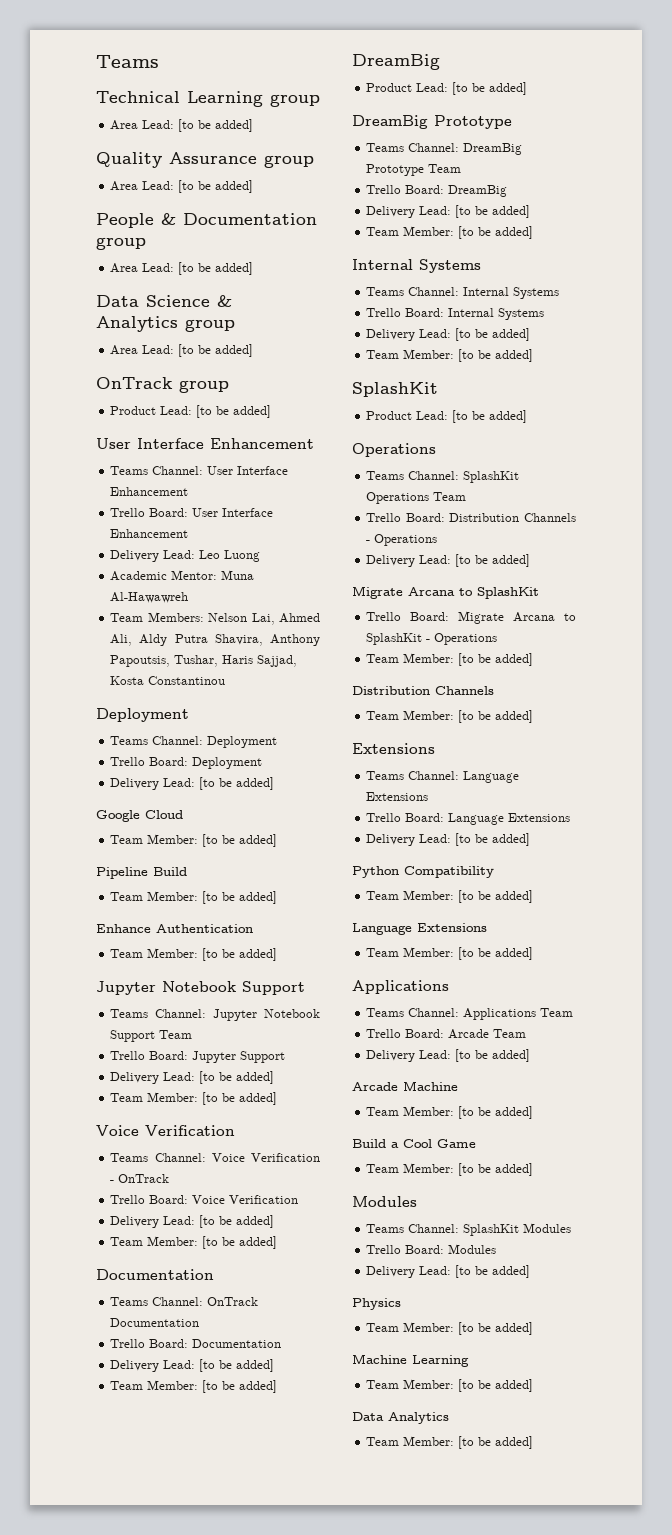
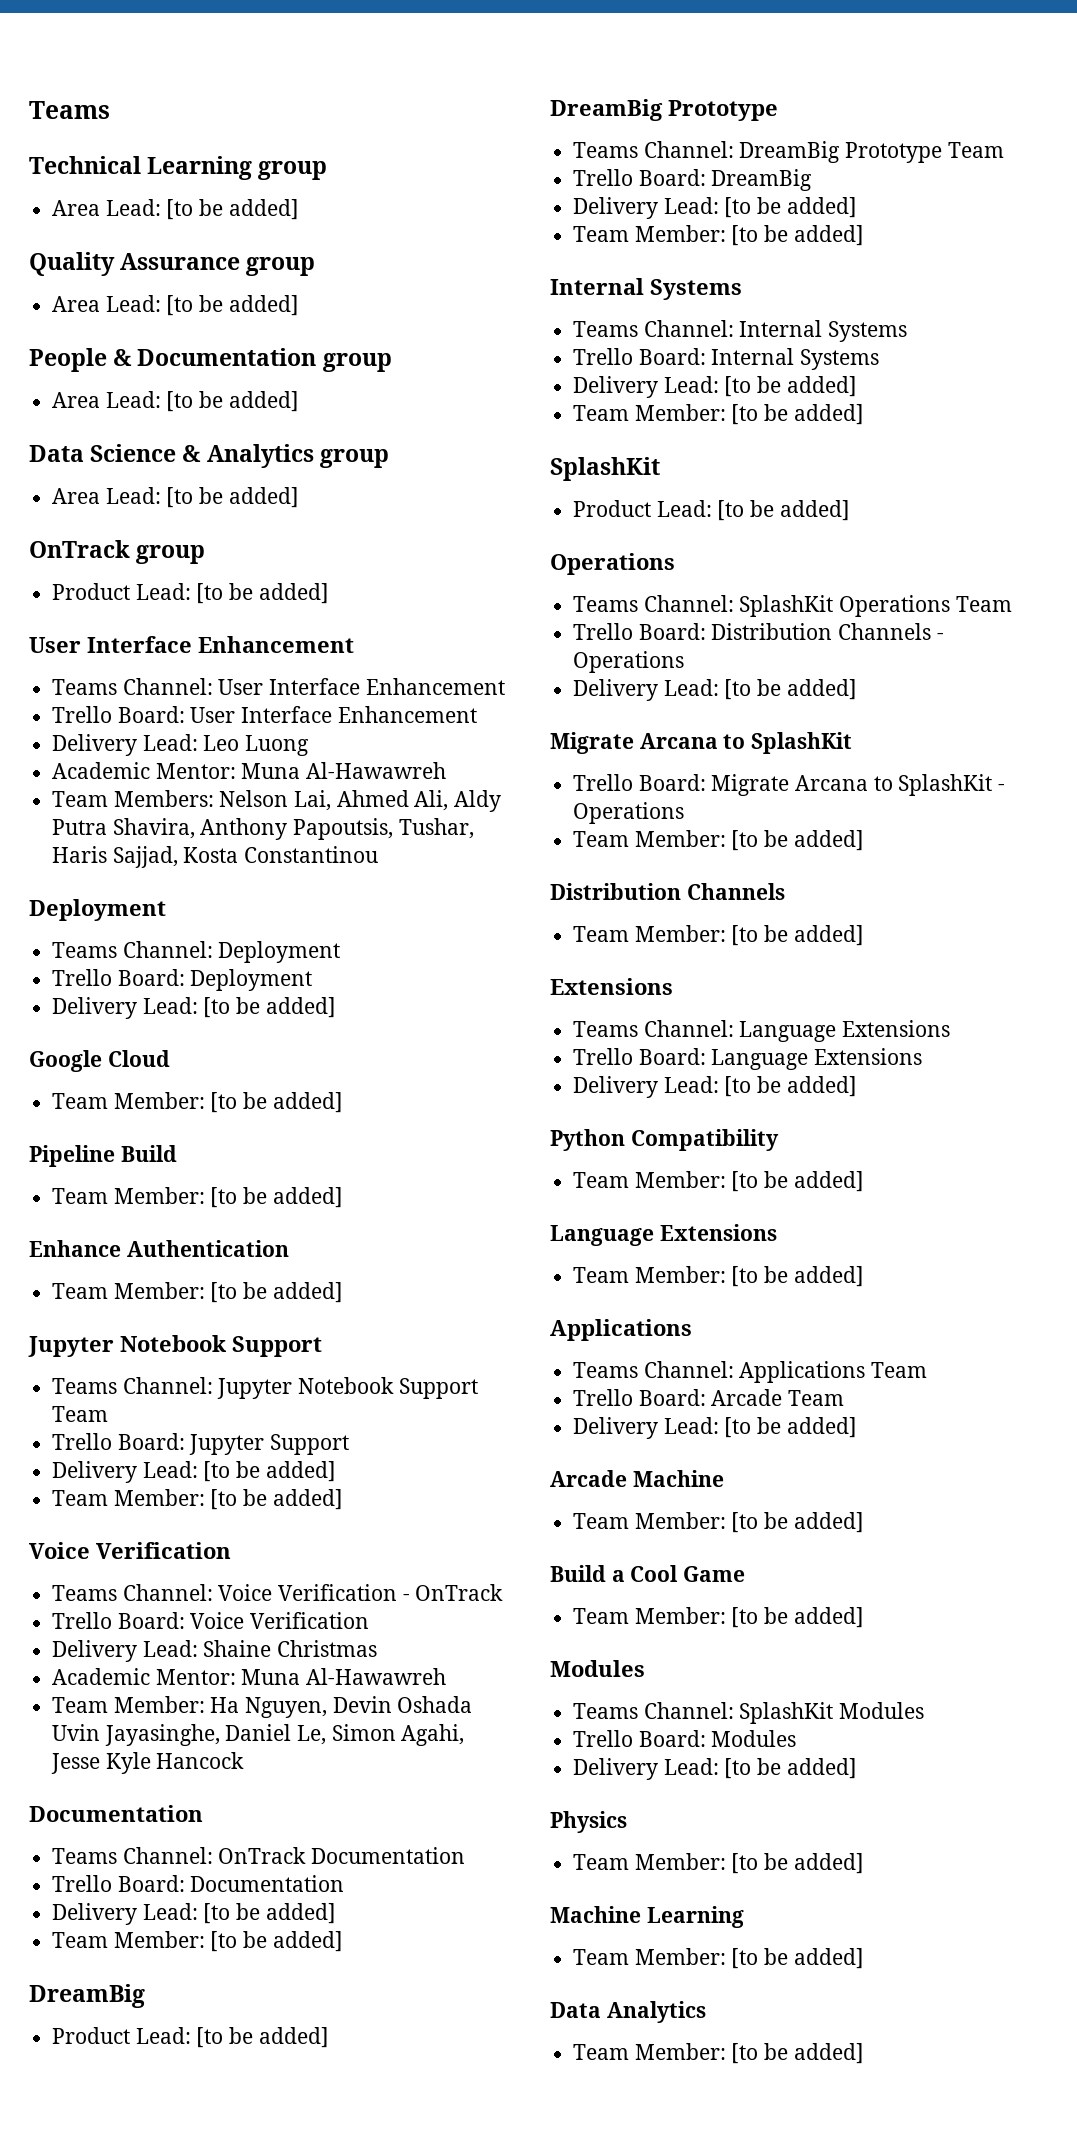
  Trello Board: Voice Verification
- Delivery Lead: [to be added]
- Team Member: [to be added]
+ Delivery Lead: Shaine Christmas
+ Academic Mentor: Muna Al-Hawawreh
+ Team Member: Ha Nguyen, Devin Oshada Uvin Jayasinghe, Daniel Le, Simon Agahi, Jesse Kyle Hancock

